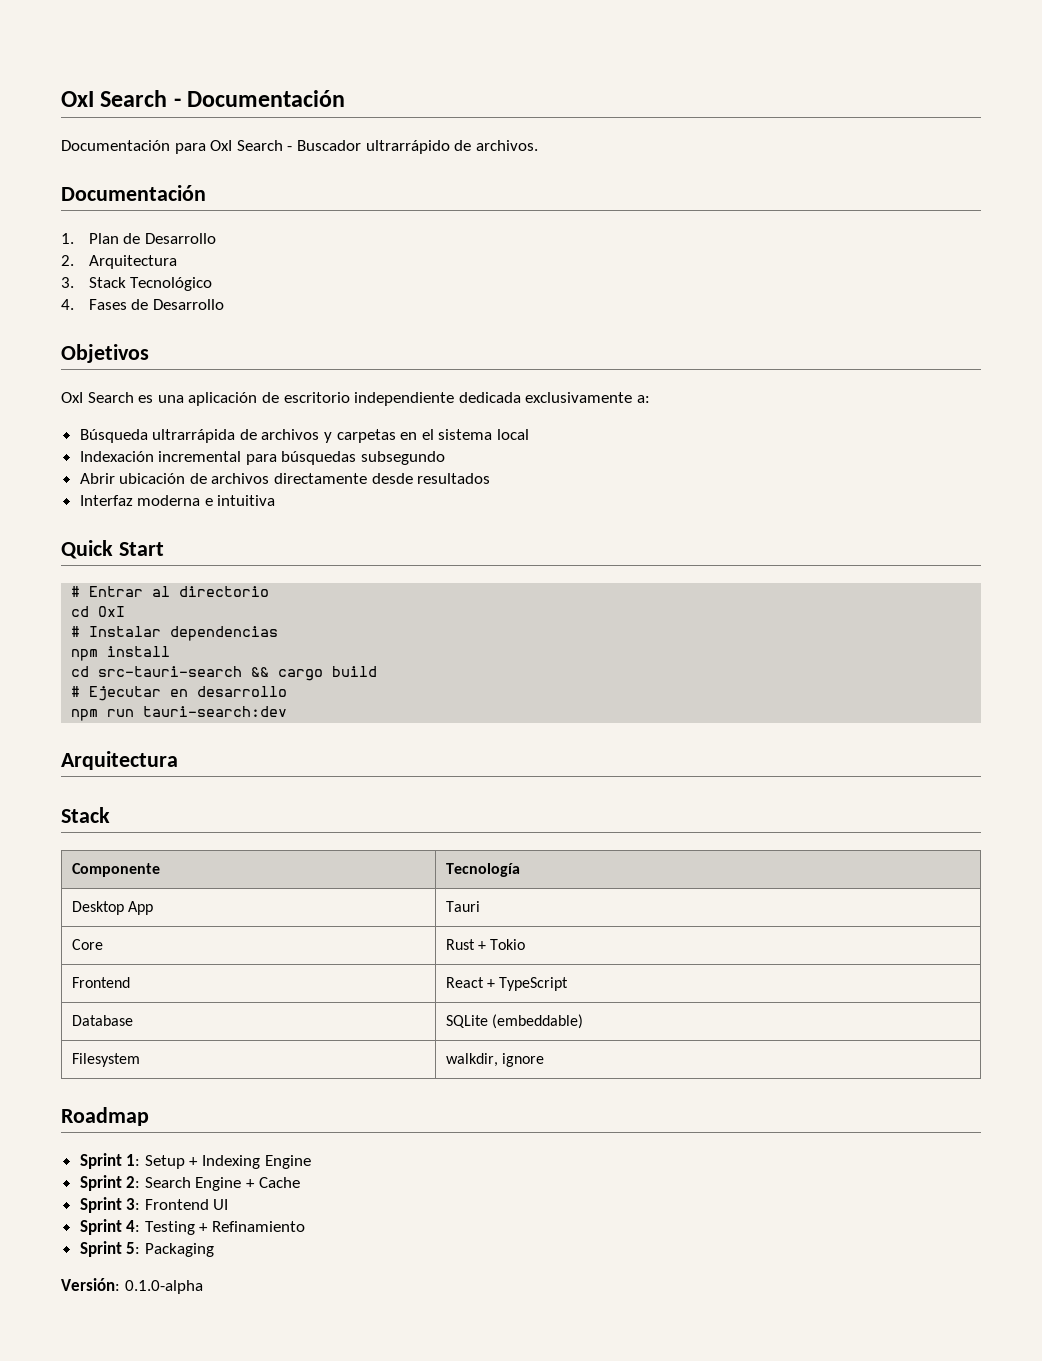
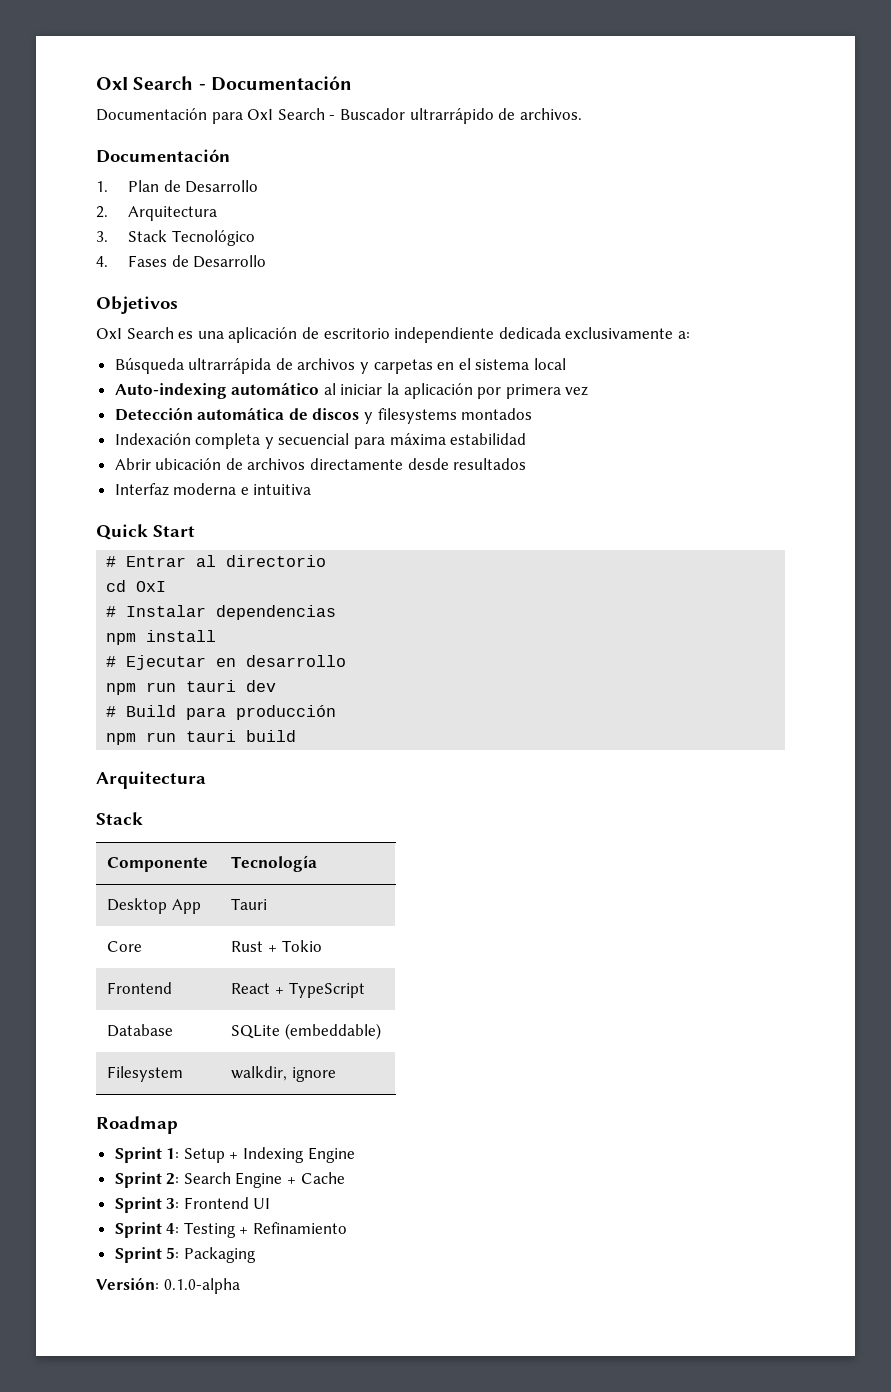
- Indexación incremental para búsquedas subsegundo
+ Auto-indexing automático al iniciar la aplicación por primera vez
+ Detección automática de discos y filesystems montados
+ Indexación completa y secuencial para máxima estabilidad
- cd src-tauri-search && cargo build
- npm run tauri-search:dev
+ npm run tauri dev
+ # Build para producción
+ npm run tauri build

